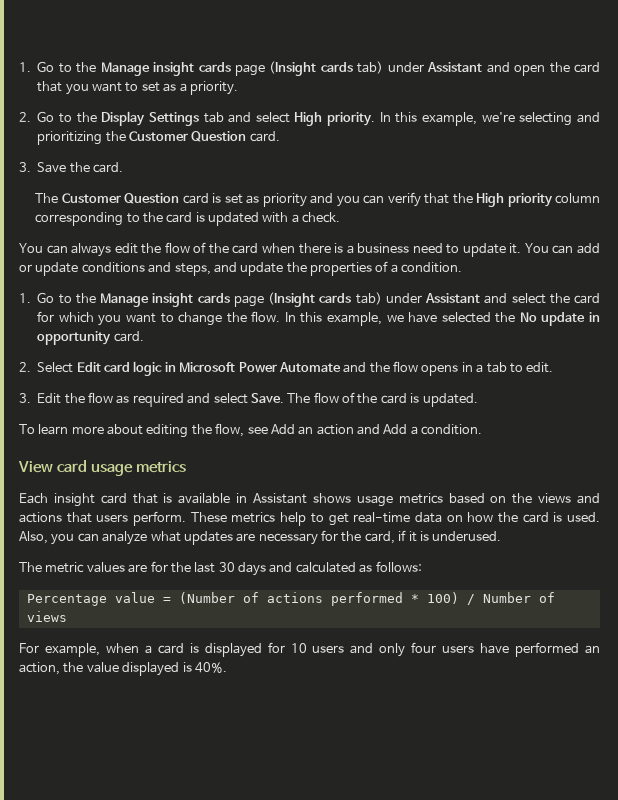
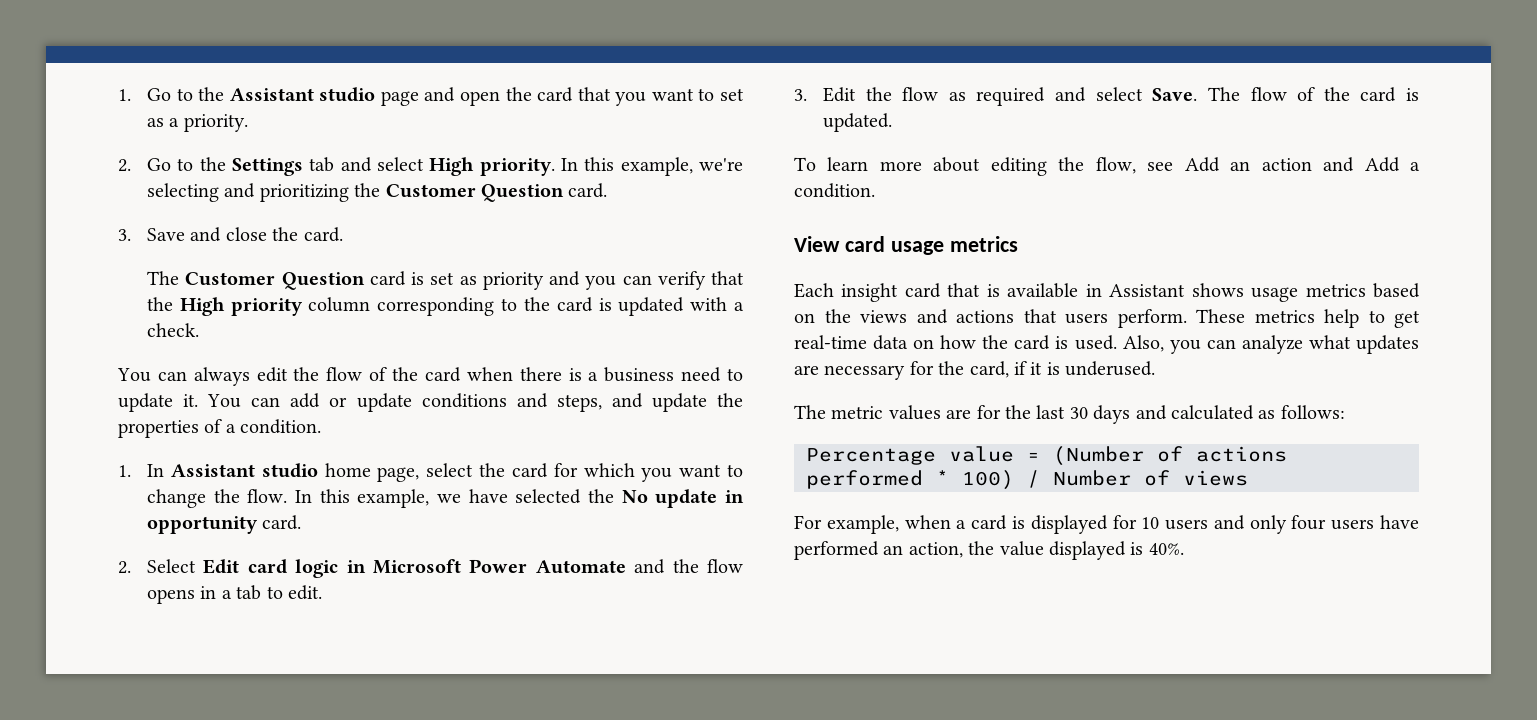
- 1. Go to the Manage insight cards page (Insight cards tab) under Assistant and open the card that you want to set as a priority.
+ 1. Go to the Assistant studio page and open the card that you want to set as a priority.
- 2. Go to the Display Settings tab and select High priority.
+ 2. Go to the Settings tab and select High priority.
- 3. Save the card.
+ 3. Save and close the card.
- 1. Go to the Manage insight cards page (Insight cards tab) under Assistant and select the card for which you want to change the flow.
+ 1. In Assistant studio home page, select the card for which you want to change the flow.

